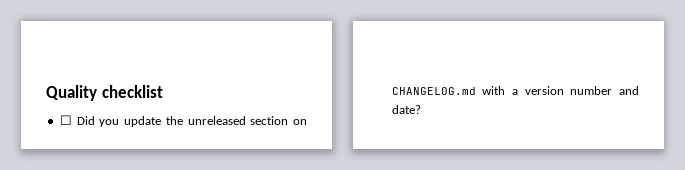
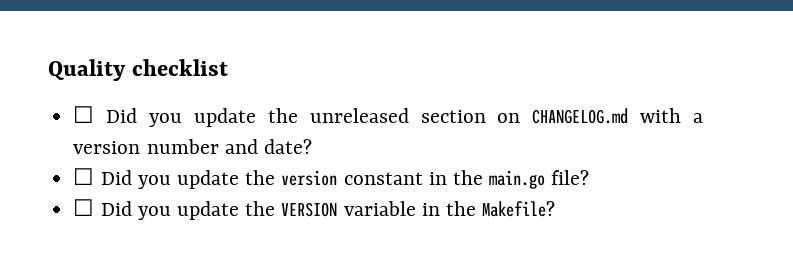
+ ☐ Did you update the version constant in the main.go file?
+ ☐ Did you update the VERSION variable in the Makefile?

